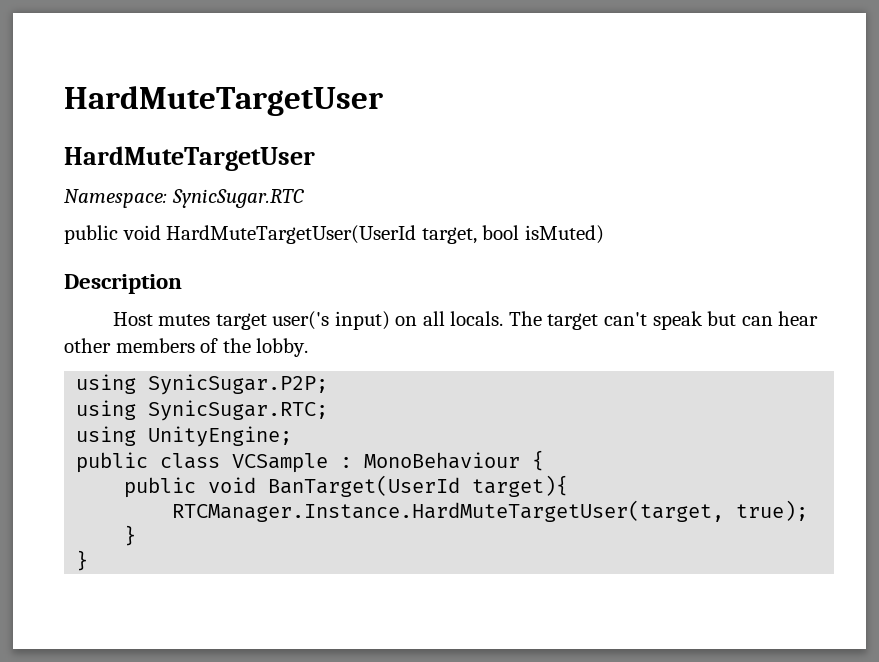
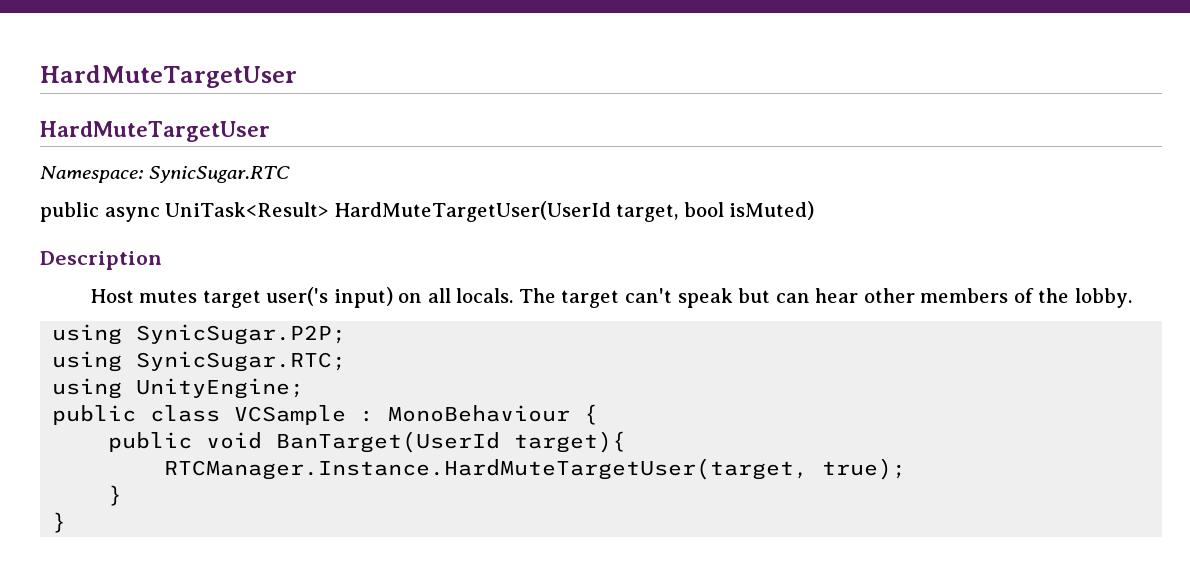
- public void HardMuteTargetUser(UserId target, bool isMuted)
+ public async UniTask<Result> HardMuteTargetUser(UserId target, bool isMuted)

